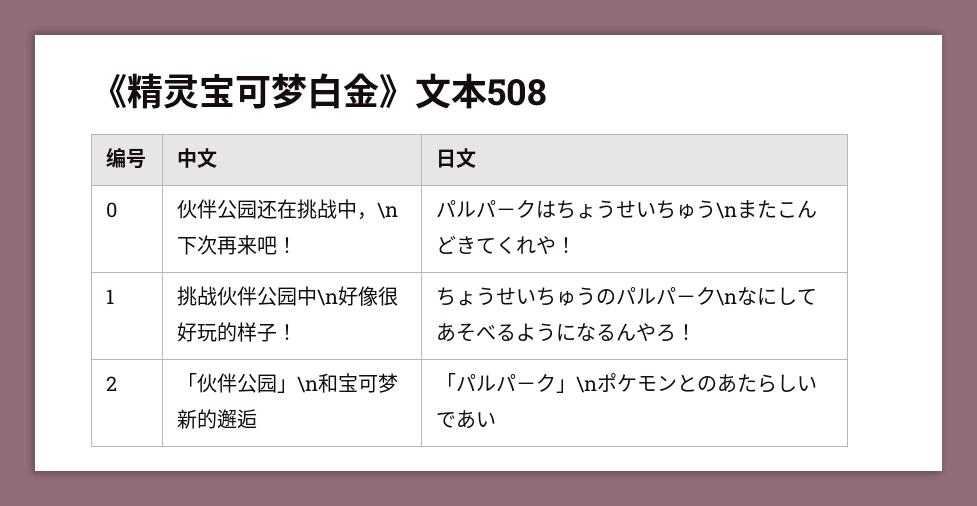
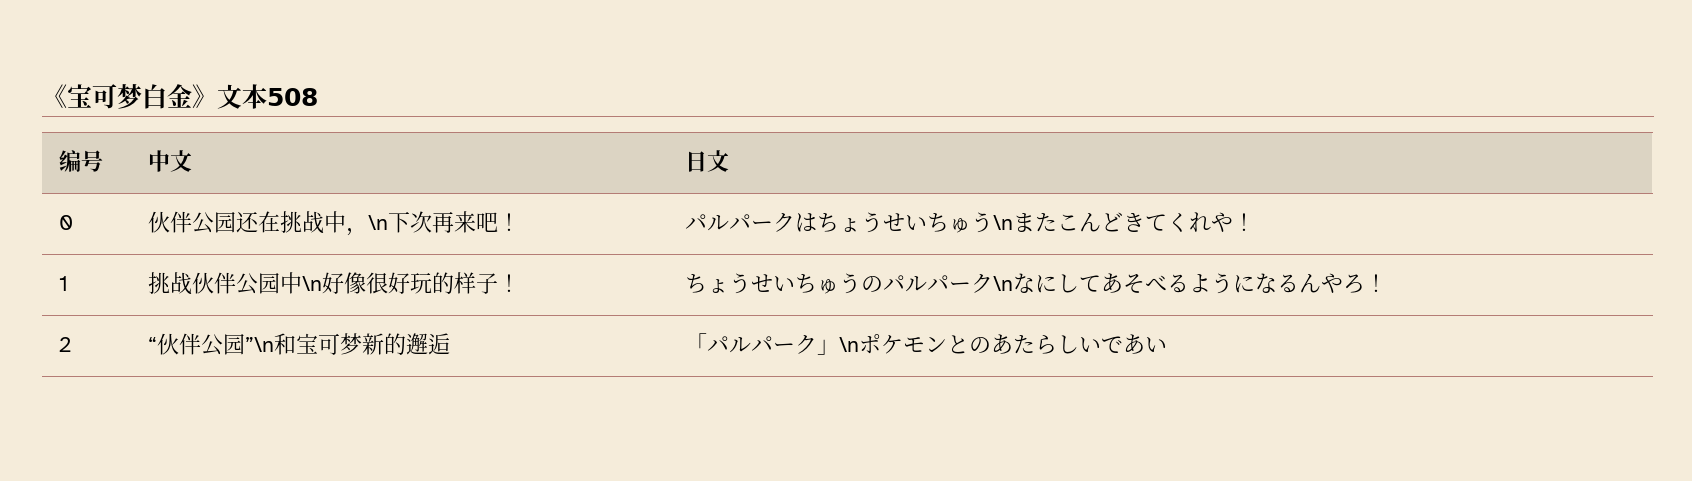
- 《精灵宝可梦白金》文本508
+ 《宝可梦白金》文本508
- 0 | 伙伴公园还在挑战中，\n下次再来吧！ | パルパ－クはちょうせいちゅう\nまたこんどきてくれや！
+ 0 | 伙伴公园还在挑战中，\n下次再来吧！ | パルパークはちょうせいちゅう\nまたこんどきてくれや！
- 1 | 挑战伙伴公园中\n好像很好玩的样子！ | ちょうせいちゅうのパルパ－ク\nなにしてあそべるようになるんやろ！
+ 1 | 挑战伙伴公园中\n好像很好玩的样子！ | ちょうせいちゅうのパルパーク\nなにしてあそべるようになるんやろ！
- 2 | 「伙伴公园」\n和宝可梦新的邂逅 | 「パルパ－ク」\nポケモンとのあたらしいであい
+ 2 | “伙伴公园”\n和宝可梦新的邂逅 | 「パルパーク」\nポケモンとのあたらしいであい

